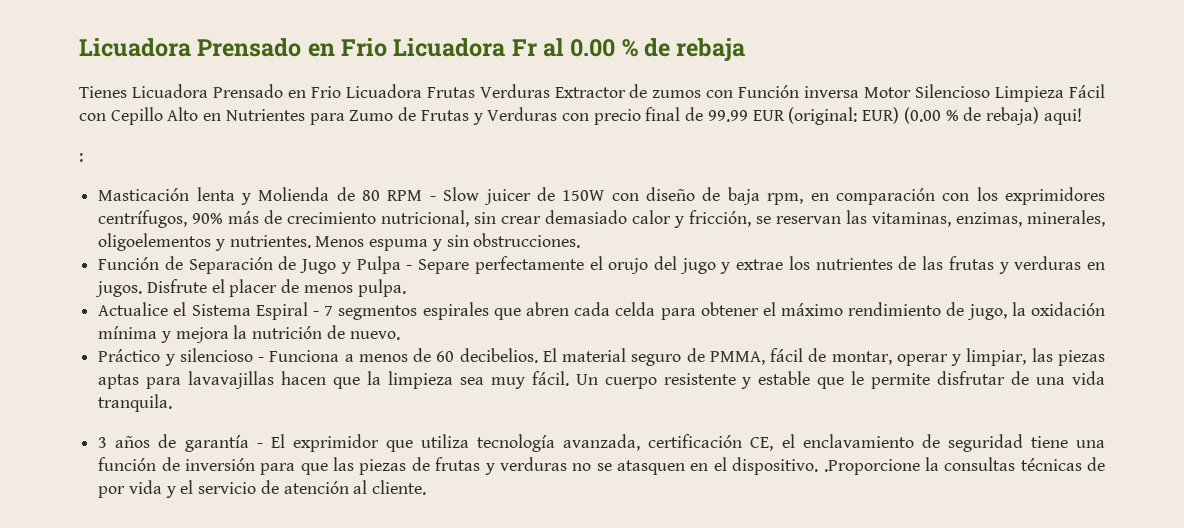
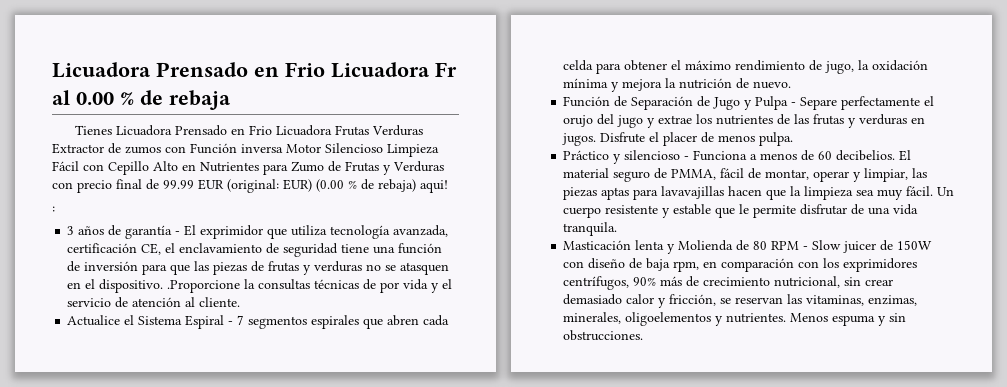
- Masticación lenta y Molienda de 80 RPM - Slow juicer de 150W con diseño de baja rpm, en comparación con los exprimidores centrífugos, 90% más de crecimiento nutricional, sin crear demasiado calor y fricción, se reservan las vitaminas, enzimas, minerales, oligoelementos y nutrientes. Menos espuma y sin obstrucciones.
- Función de Separación de Jugo y Pulpa - Separe perfectamente el orujo del jugo y extrae los nutrientes de las frutas y verduras en jugos. Disfrute el placer de menos pulpa.
- Actualice el Sistema Espiral - 7 segmentos espirales que abren cada celda para obtener el máximo rendimiento de jugo, la oxidación mínima y mejora la nutrición de nuevo.
- Práctico y silencioso - Funciona a menos de 60 decibelios. El material seguro de PMMA, fácil de montar, operar y limpiar, las piezas aptas para lavavajillas hacen que la limpieza sea muy fácil. Un cuerpo resistente y estable que le permite disfrutar de una vida tranquila.
+ Actualice el Sistema Espiral - 7 segmentos espirales que abren cada celda para obtener el máximo rendimiento de jugo, la oxidación mínima y mejora la nutrición de nuevo.
+ Función de Separación de Jugo y Pulpa - Separe perfectamente el orujo del jugo y extrae los nutrientes de las frutas y verduras en jugos. Disfrute el placer de menos pulpa.
+ Práctico y silencioso - Funciona a menos de 60 decibelios. El material seguro de PMMA, fácil de montar, operar y limpiar, las piezas aptas para lavavajillas hacen que la limpieza sea muy fácil. Un cuerpo resistente y estable que le permite disfrutar de una vida tranquila.
+ Masticación lenta y Molienda de 80 RPM - Slow juicer de 150W con diseño de baja rpm, en comparación con los exprimidores centrífugos, 90% más de crecimiento nutricional, sin crear demasiado calor y fricción, se reservan las vitaminas, enzimas, minerales, oligoelementos y nutrientes. Menos espuma y sin obstrucciones.

